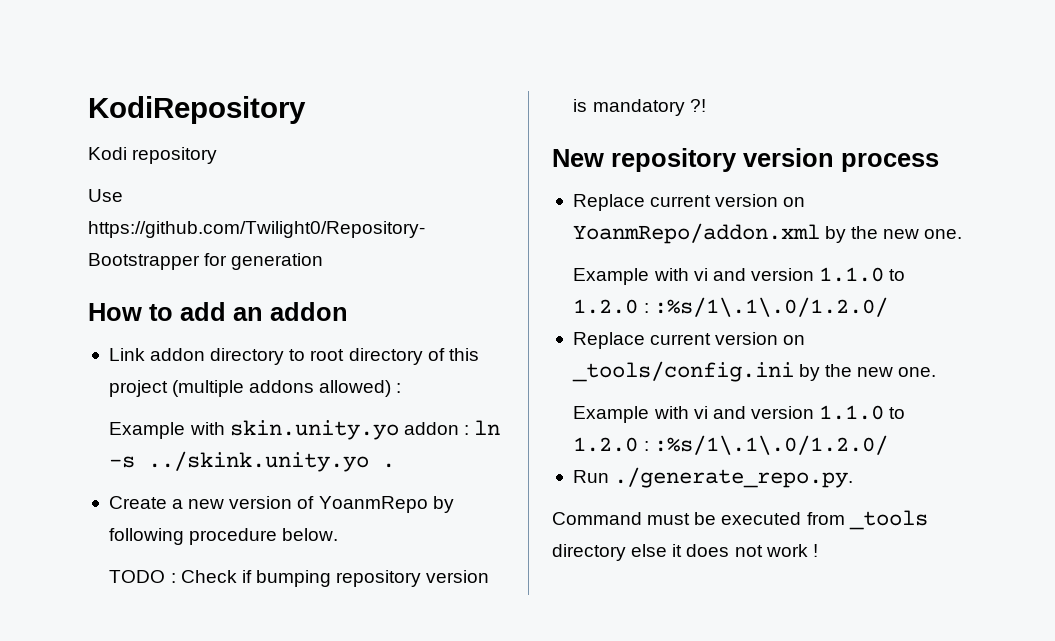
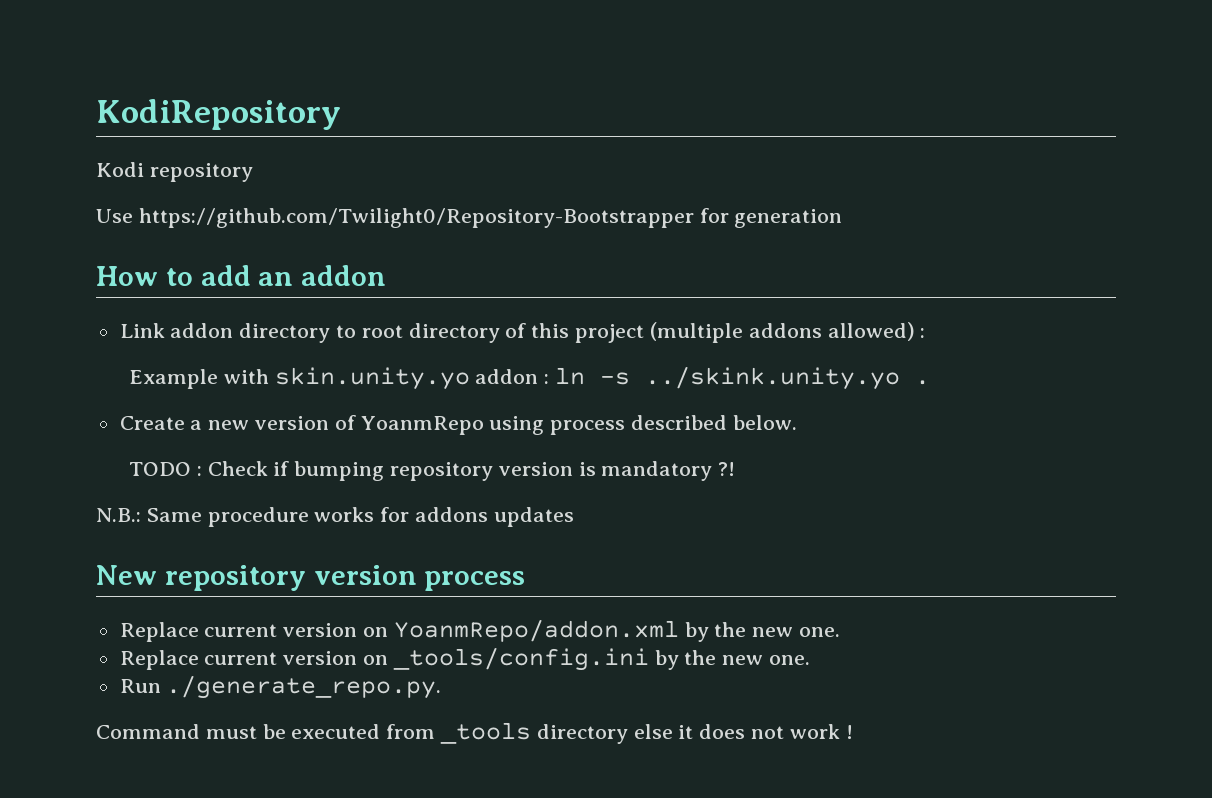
- Create a new version of YoanmRepo by following procedure below.
+ Create a new version of YoanmRepo using process described below.
+ N.B.: Same procedure works for addons updates
  Replace current version on YoanmRepo/addon.xml by the new one.
- Example with vi and version 1.1.0 to 1.2.0 : :%s/1\.1\.0/1.2.0/
  Replace current version on _tools/config.ini by the new one.
- Example with vi and version 1.1.0 to 1.2.0 : :%s/1\.1\.0/1.2.0/

